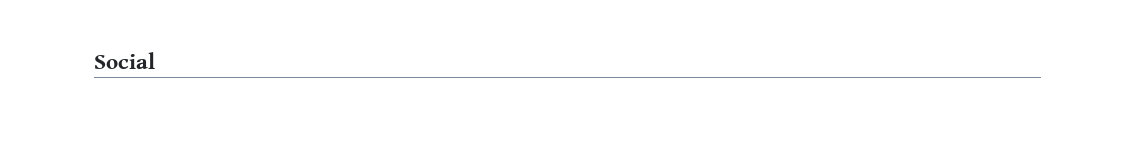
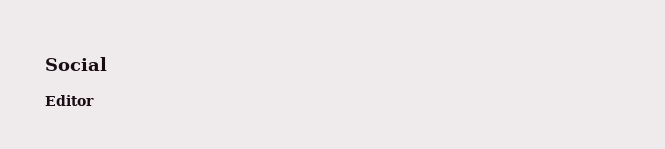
+ Editor

